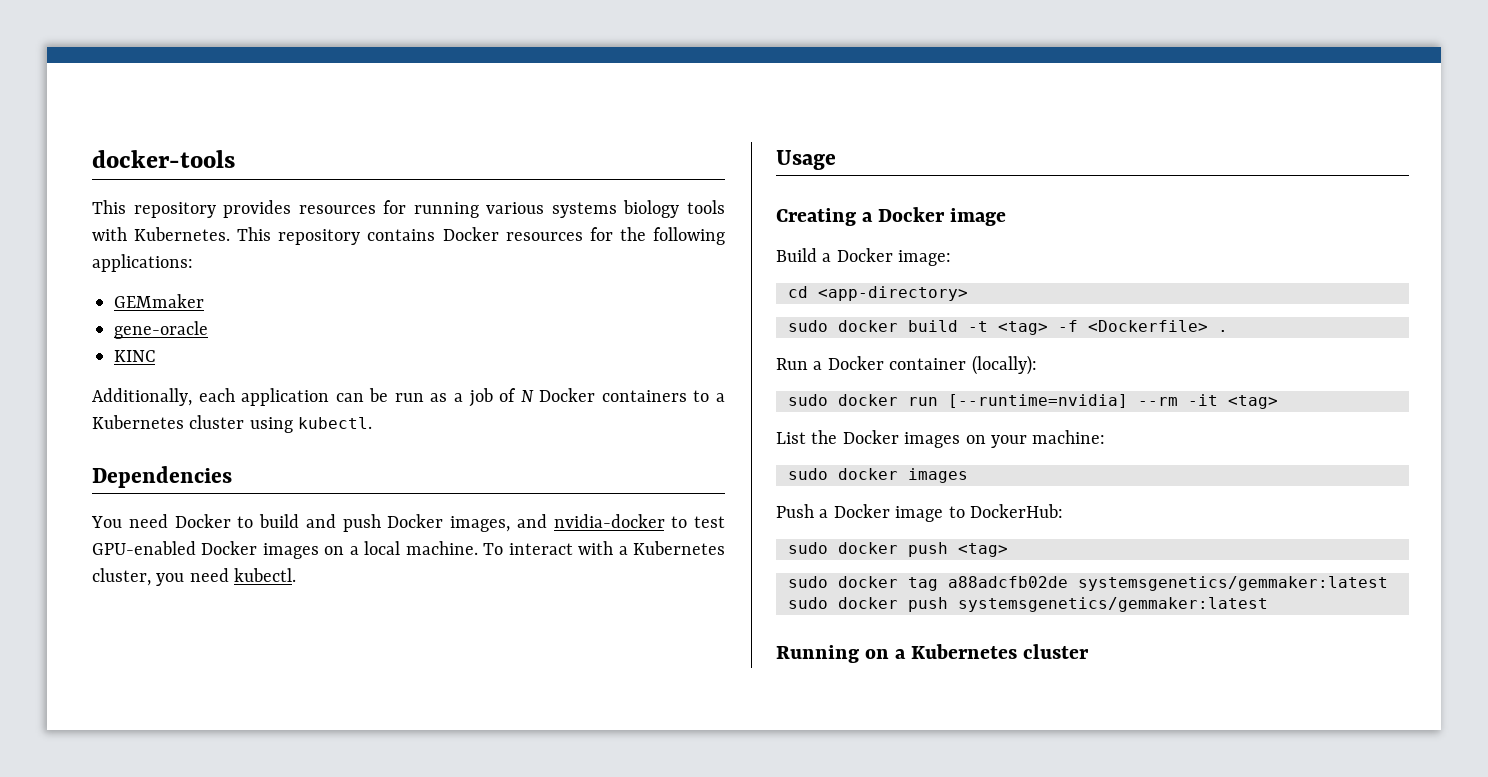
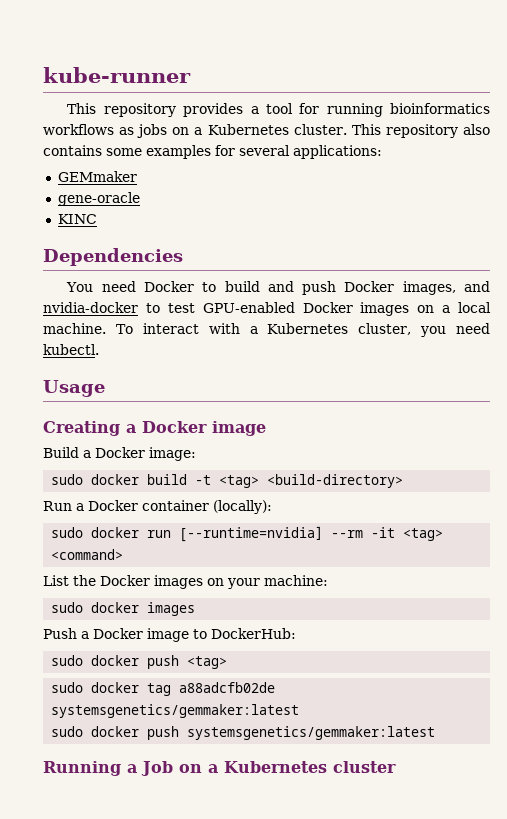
- docker-tools
+ kube-runner
- This repository provides resources for running various systems biology tools with Kubernetes. This repository contains Docker resources for the following applications:
+ This repository provides a tool for running bioinformatics workflows as jobs on a Kubernetes cluster. This repository also contains some examples for several applications:
  GEMmaker
  gene-oracle
  KINC
- Additionally, each application can be run as a job of N Docker containers to a Kubernetes cluster using kubectl.
- cd <app-directory>
- sudo docker build -t <tag> -f <Dockerfile> .
+ sudo docker build -t <tag> <build-directory>
- sudo docker run [--runtime=nvidia] --rm -it <tag>
+ sudo docker run [--runtime=nvidia] --rm -it <tag> <command>
- Running on a Kubernetes cluster
+ Running a Job on a Kubernetes cluster

